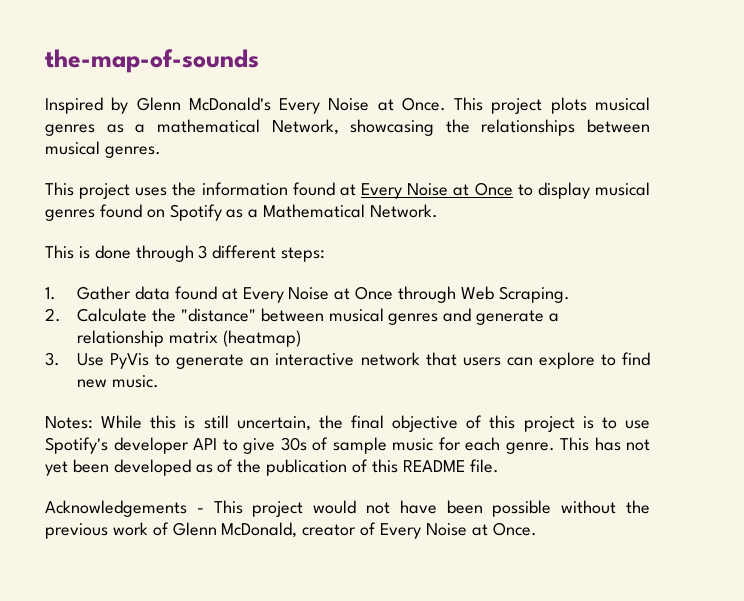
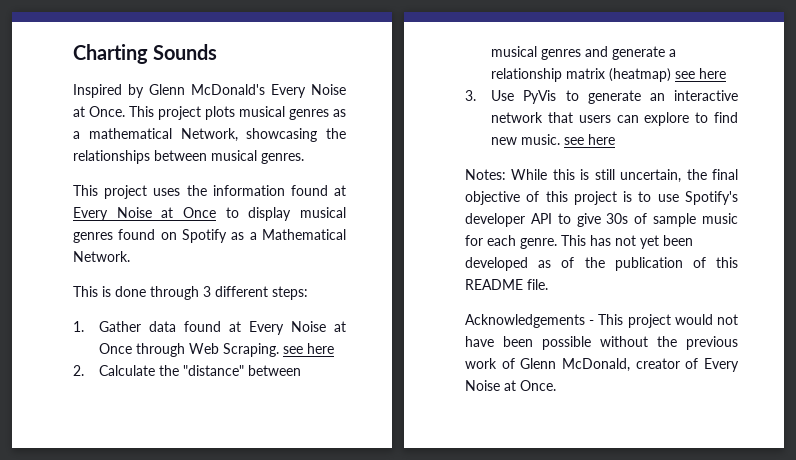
- the-map-of-sounds
+ Charting Sounds
- 1. Gather data found at Every Noise at Once through Web Scraping.
+ 1. Gather data found at Every Noise at Once through Web Scraping. see here
- 2. Calculate the "distance" between musical genres and generate a relationship matrix (heatmap)
+ 2. Calculate the "distance" between musical genres and generate a relationship matrix (heatmap) see here
- 3. Use PyVis to generate an interactive network that users can explore to find new music.
+ 3. Use PyVis to generate an interactive network that users can explore to find new music. see here

